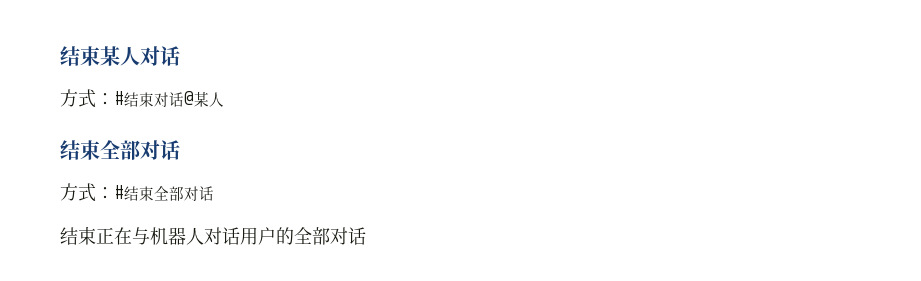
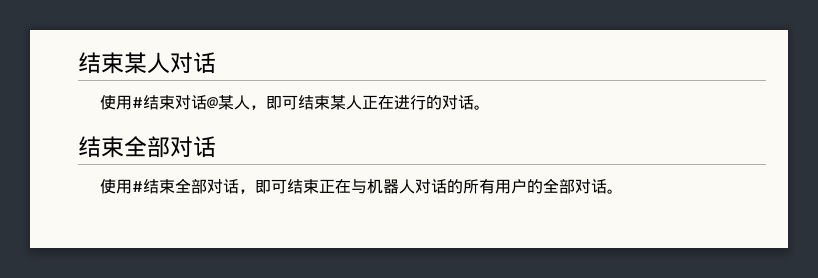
- 方式：#结束对话@某人
+ 使用#结束对话@某人，即可结束某人正在进行的对话。
  结束全部对话
- 方式：#结束全部对话
- 结束正在与机器人对话用户的全部对话
+ 使用#结束全部对话，即可结束正在与机器人对话的所有用户的全部对话。

